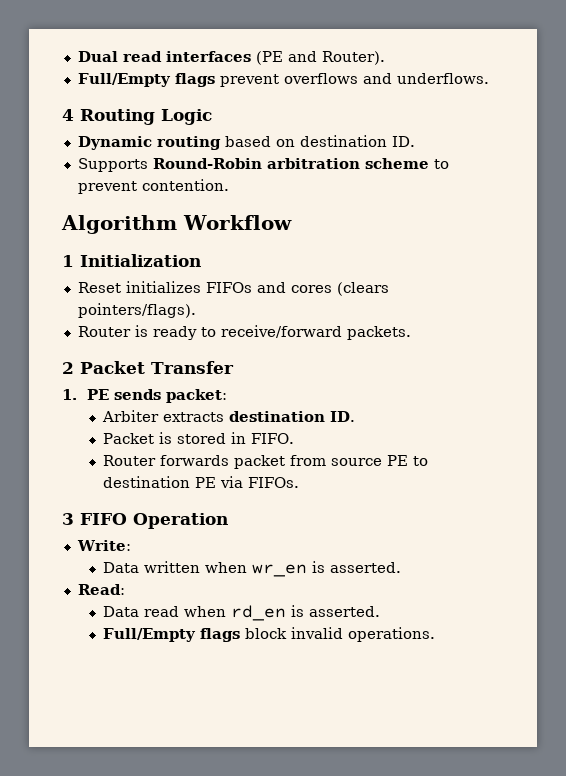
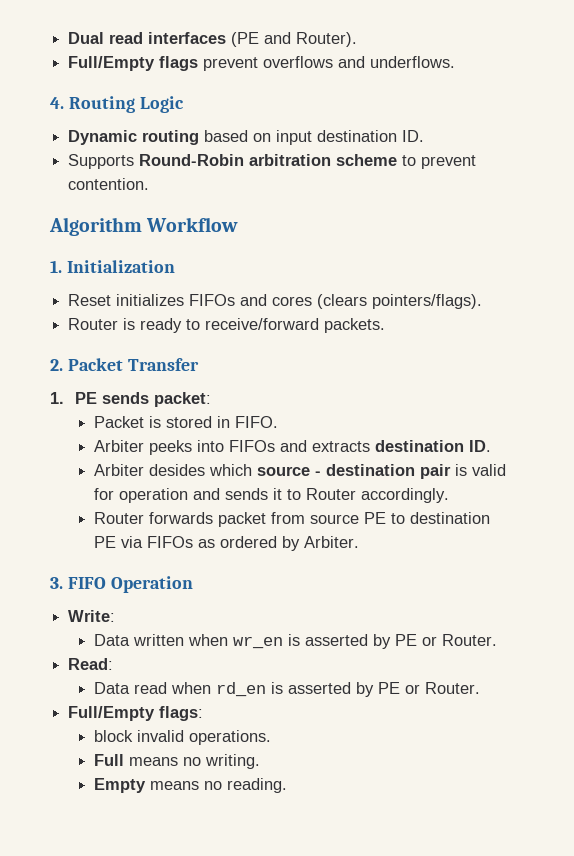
- 4 Routing Logic
+ 4. Routing Logic
- Dynamic routing based on destination ID.
+ Dynamic routing based on input destination ID.
- 1 Initialization
+ 1. Initialization
- 2 Packet Transfer
+ 2. Packet Transfer
- Arbiter extracts destination ID.
+ Arbiter peeks into FIFOs and extracts destination ID.
+ Arbiter desides which source - destination pair is valid for operation and sends it to Router accordingly.
- Router forwards packet from source PE to destination PE via FIFOs.
- 3 FIFO Operation
+ Router forwards packet from source PE to destination PE via FIFOs as ordered by Arbiter.
+ 3. FIFO Operation
- Data written when wr_en is asserted.
+ Data written when wr_en is asserted by PE or Router.
- Data read when rd_en is asserted.
- Full/Empty flags block invalid operations.
+ Data read when rd_en is asserted by PE or Router.
+ Full/Empty flags:
+ block invalid operations.
+ Full means no writing.
+ Empty means no reading.

